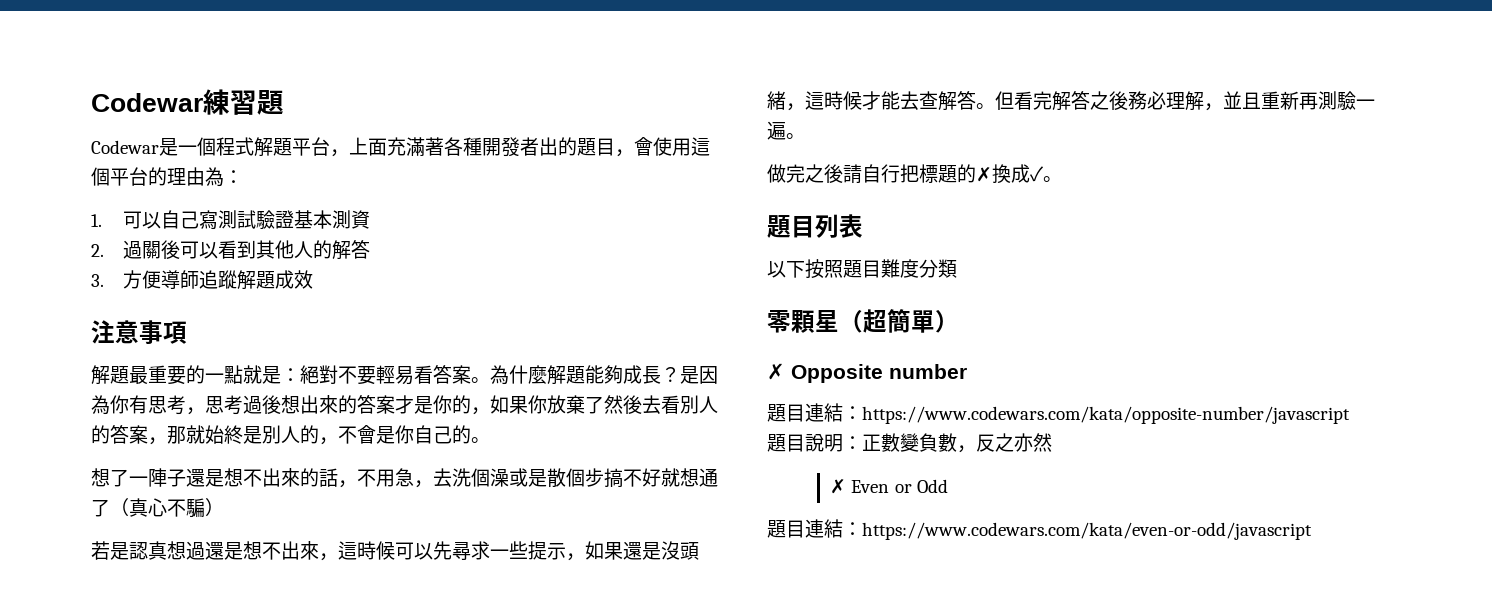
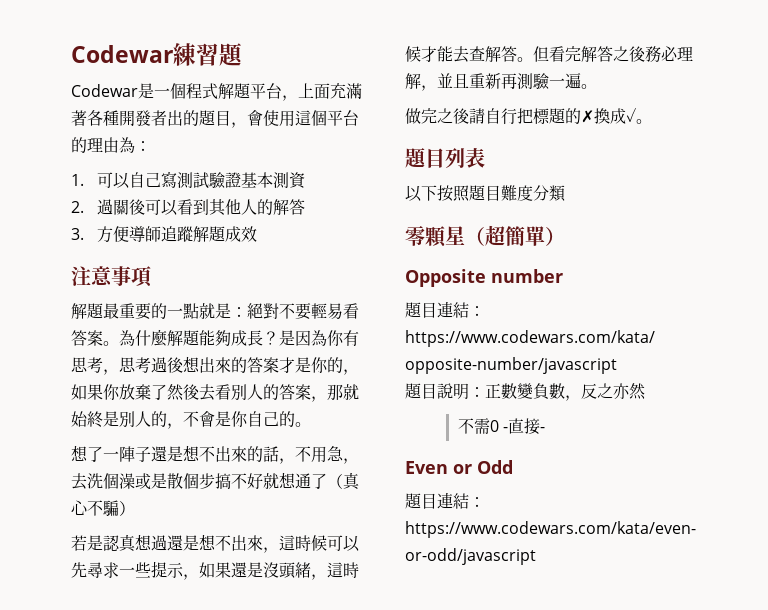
- ✗ Opposite number
+ Opposite number
- ✗ Even or Odd
+ 不需0 -直接-
+ Even or Odd

